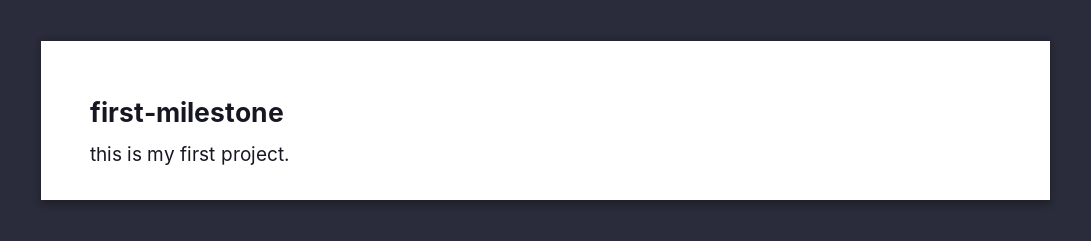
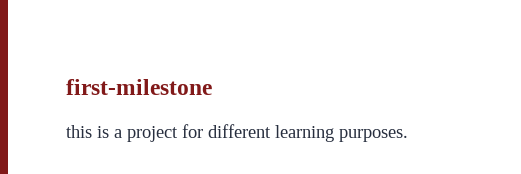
- this is my first project.
+ this is a project for different learning purposes.

